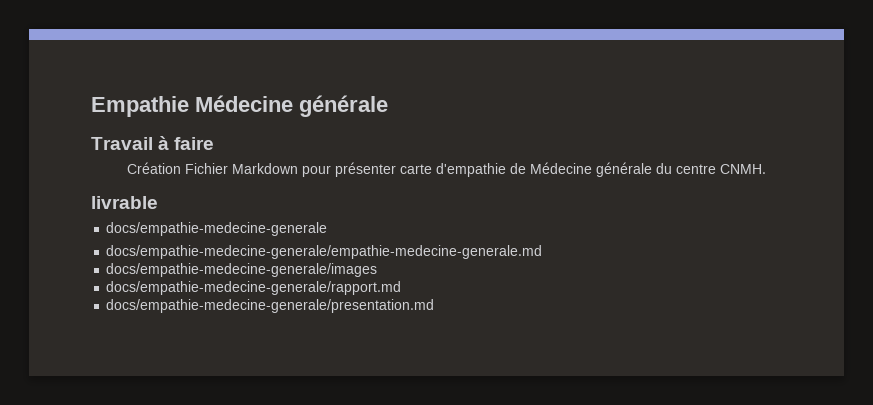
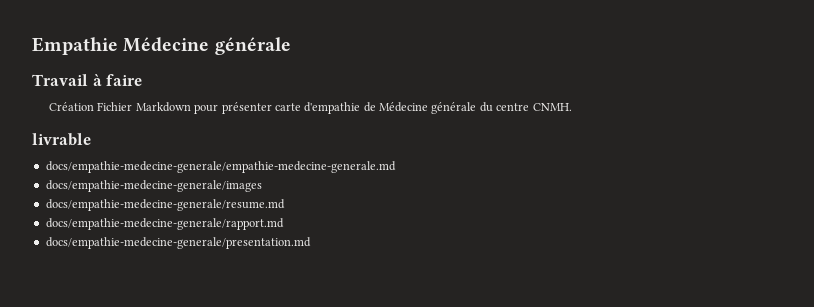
- docs/empathie-medecine-generale
+ docs/empathie-medecine-generale/resume.md

